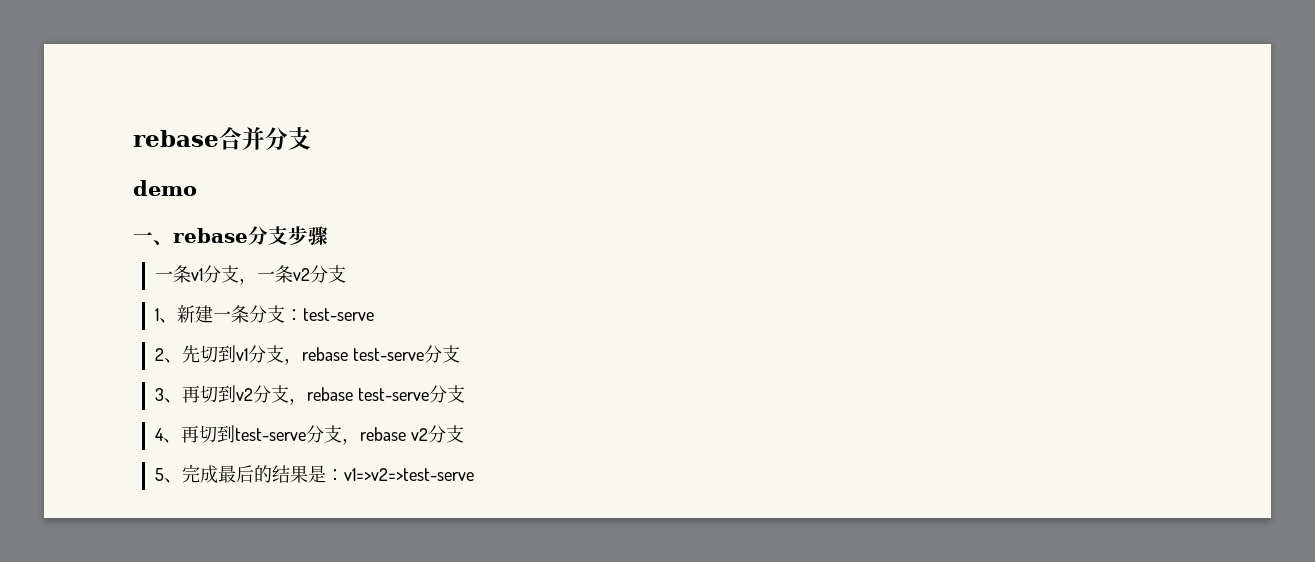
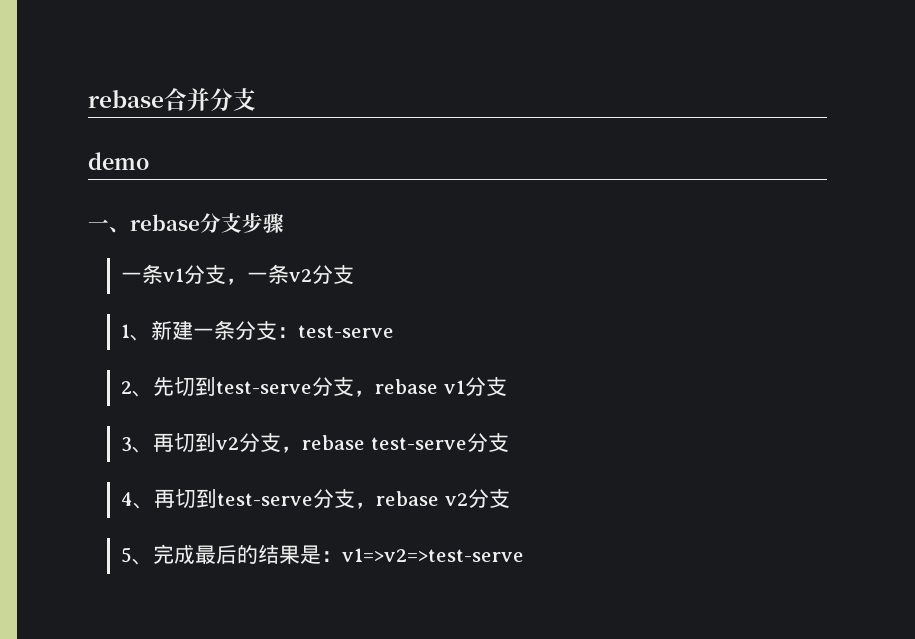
- 2、先切到v1分支，rebase test-serve分支
+ 2、先切到test-serve分支，rebase v1分支

